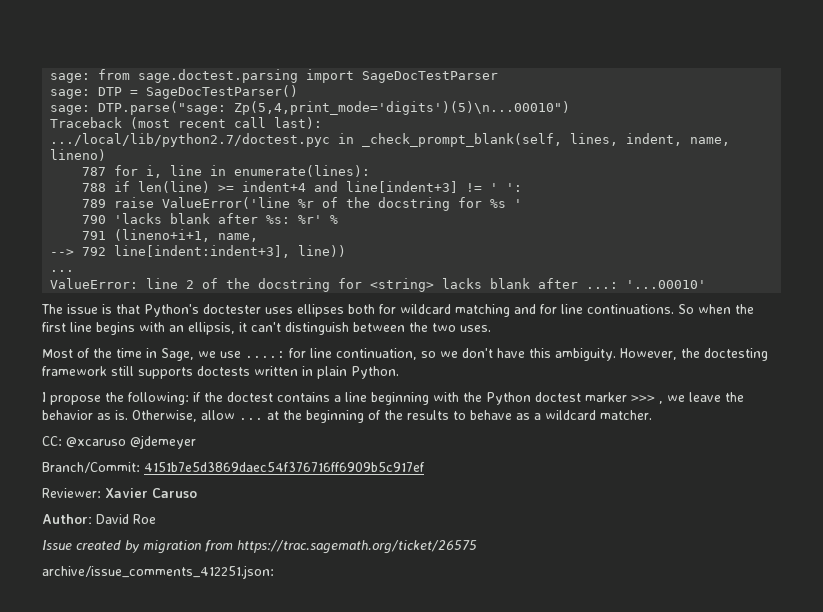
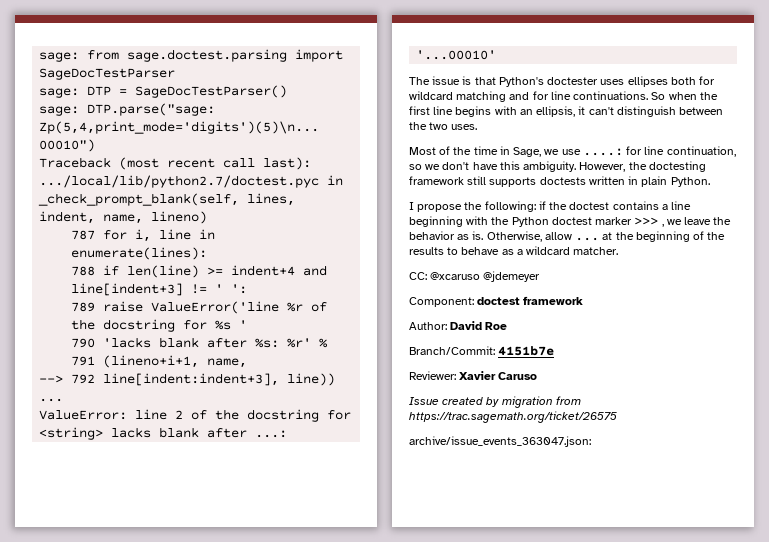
+ Component: doctest framework
+ Author: David Roe
- Branch/Commit: 4151b7e5d3869daec54f376716ff6909b5c917ef
+ Branch/Commit: 4151b7e
- Author: David Roe
- archive/issue_comments_412251.json:
+ archive/issue_events_363047.json:

